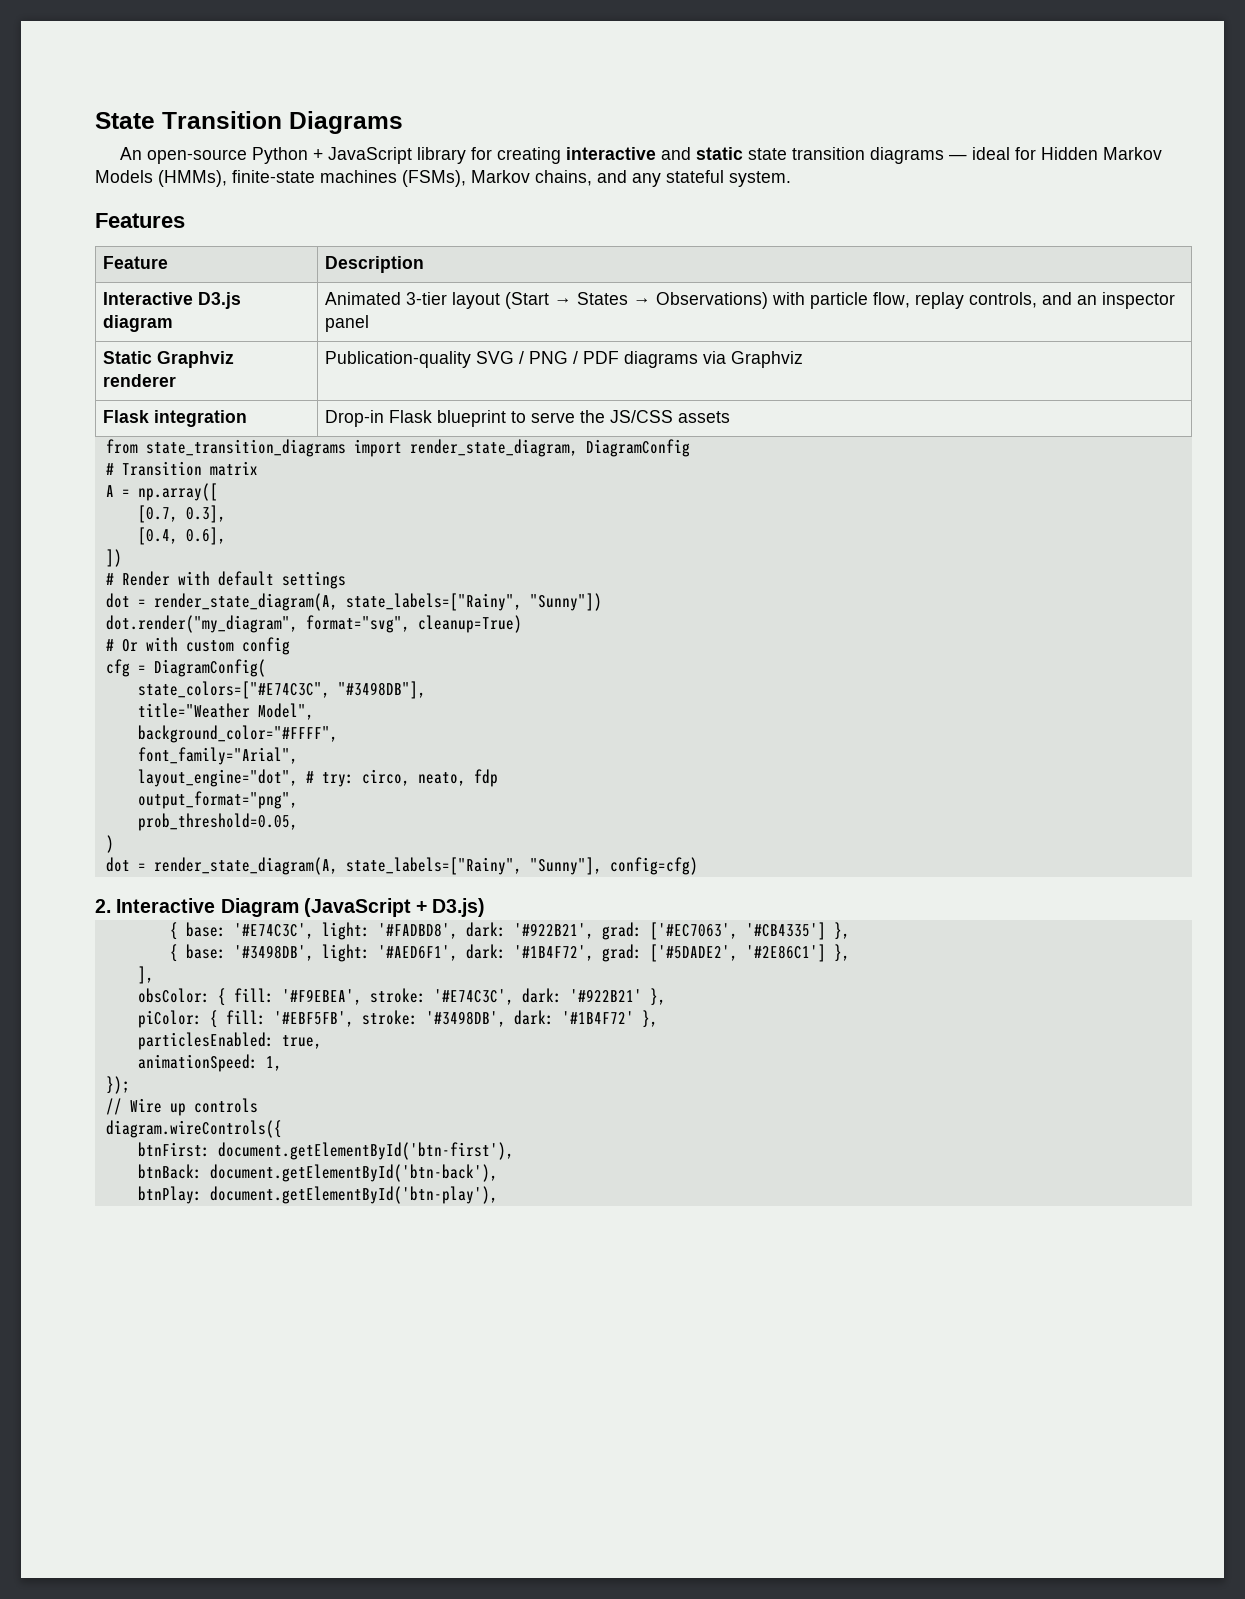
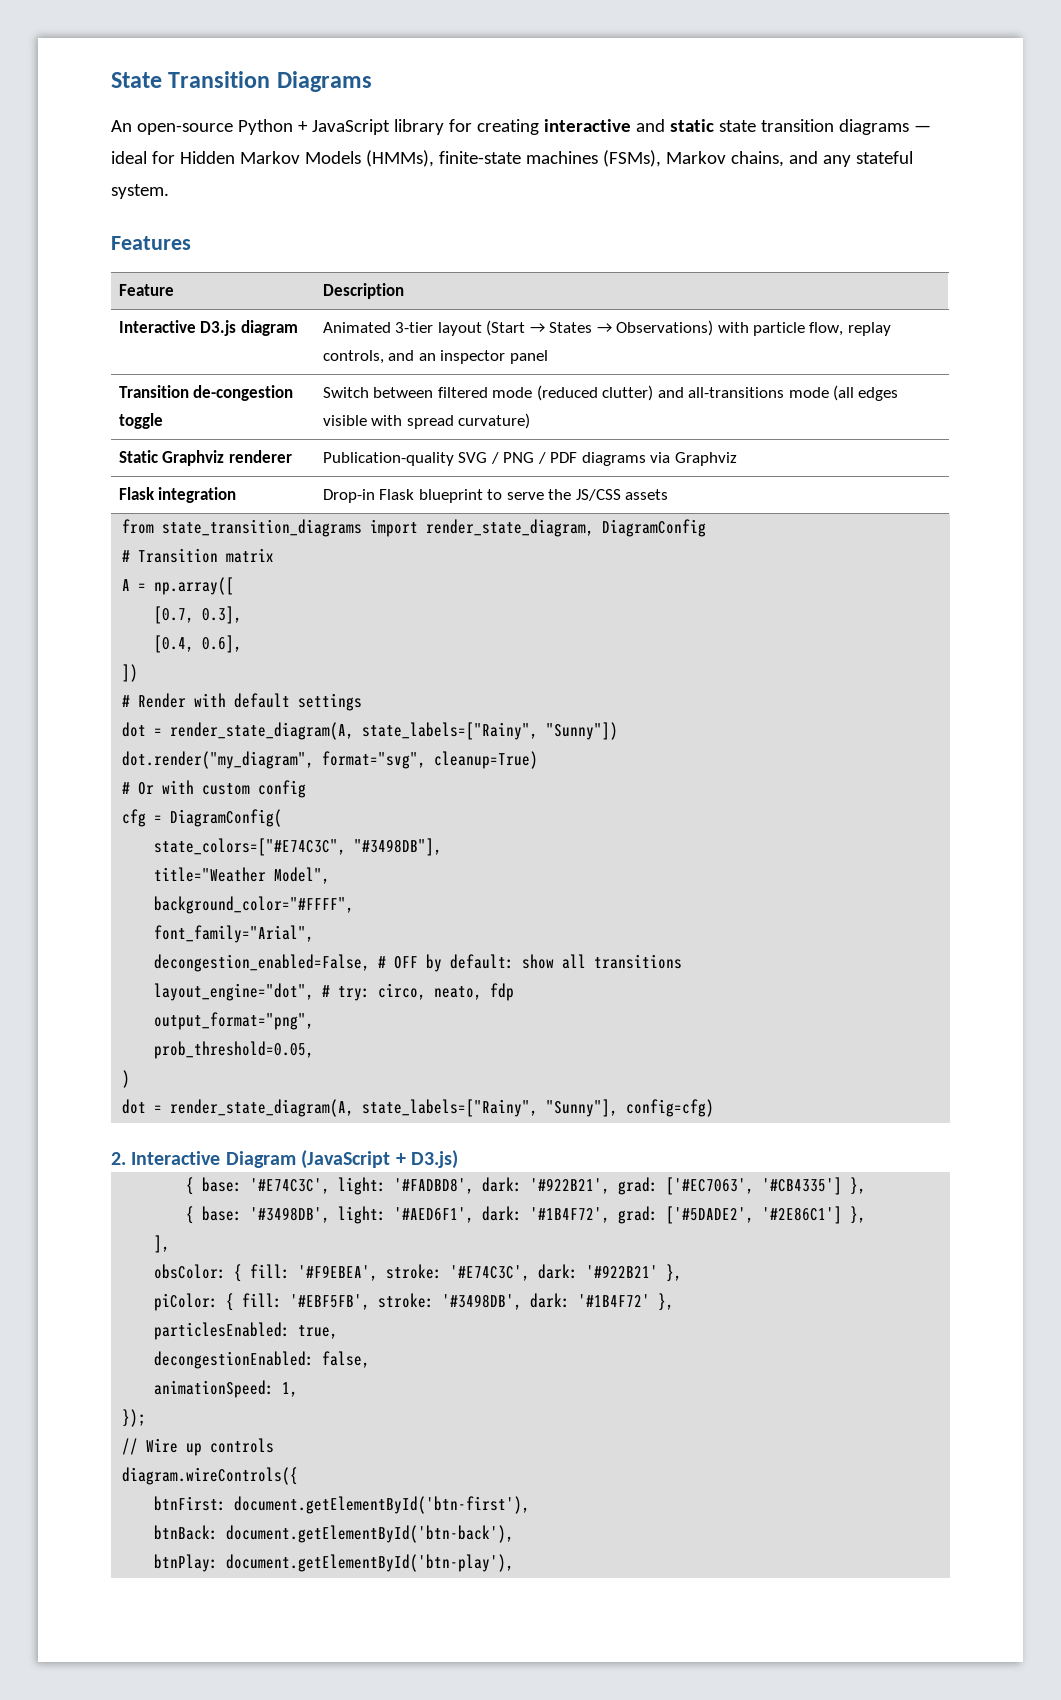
+ Transition de-congestion toggle | Switch between filtered mode (reduced clutter) and all-transitions mode (all edges visible with spread curvature)
+ decongestion_enabled=False, # OFF by default: show all transitions
+ decongestionEnabled: false,

